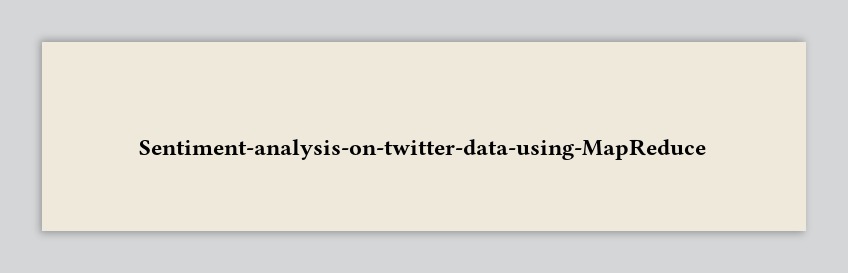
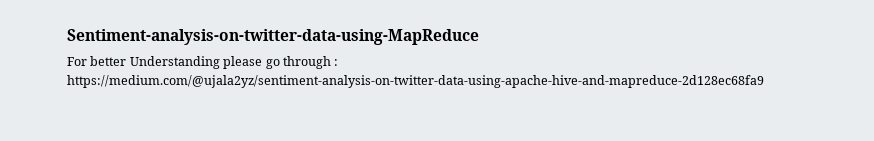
+ For better Understanding please go through : https://medium.com/@ujala2yz/sentiment-analysis-on-twitter-data-using-apache-hive-and-mapreduce-2d128ec68fa9

